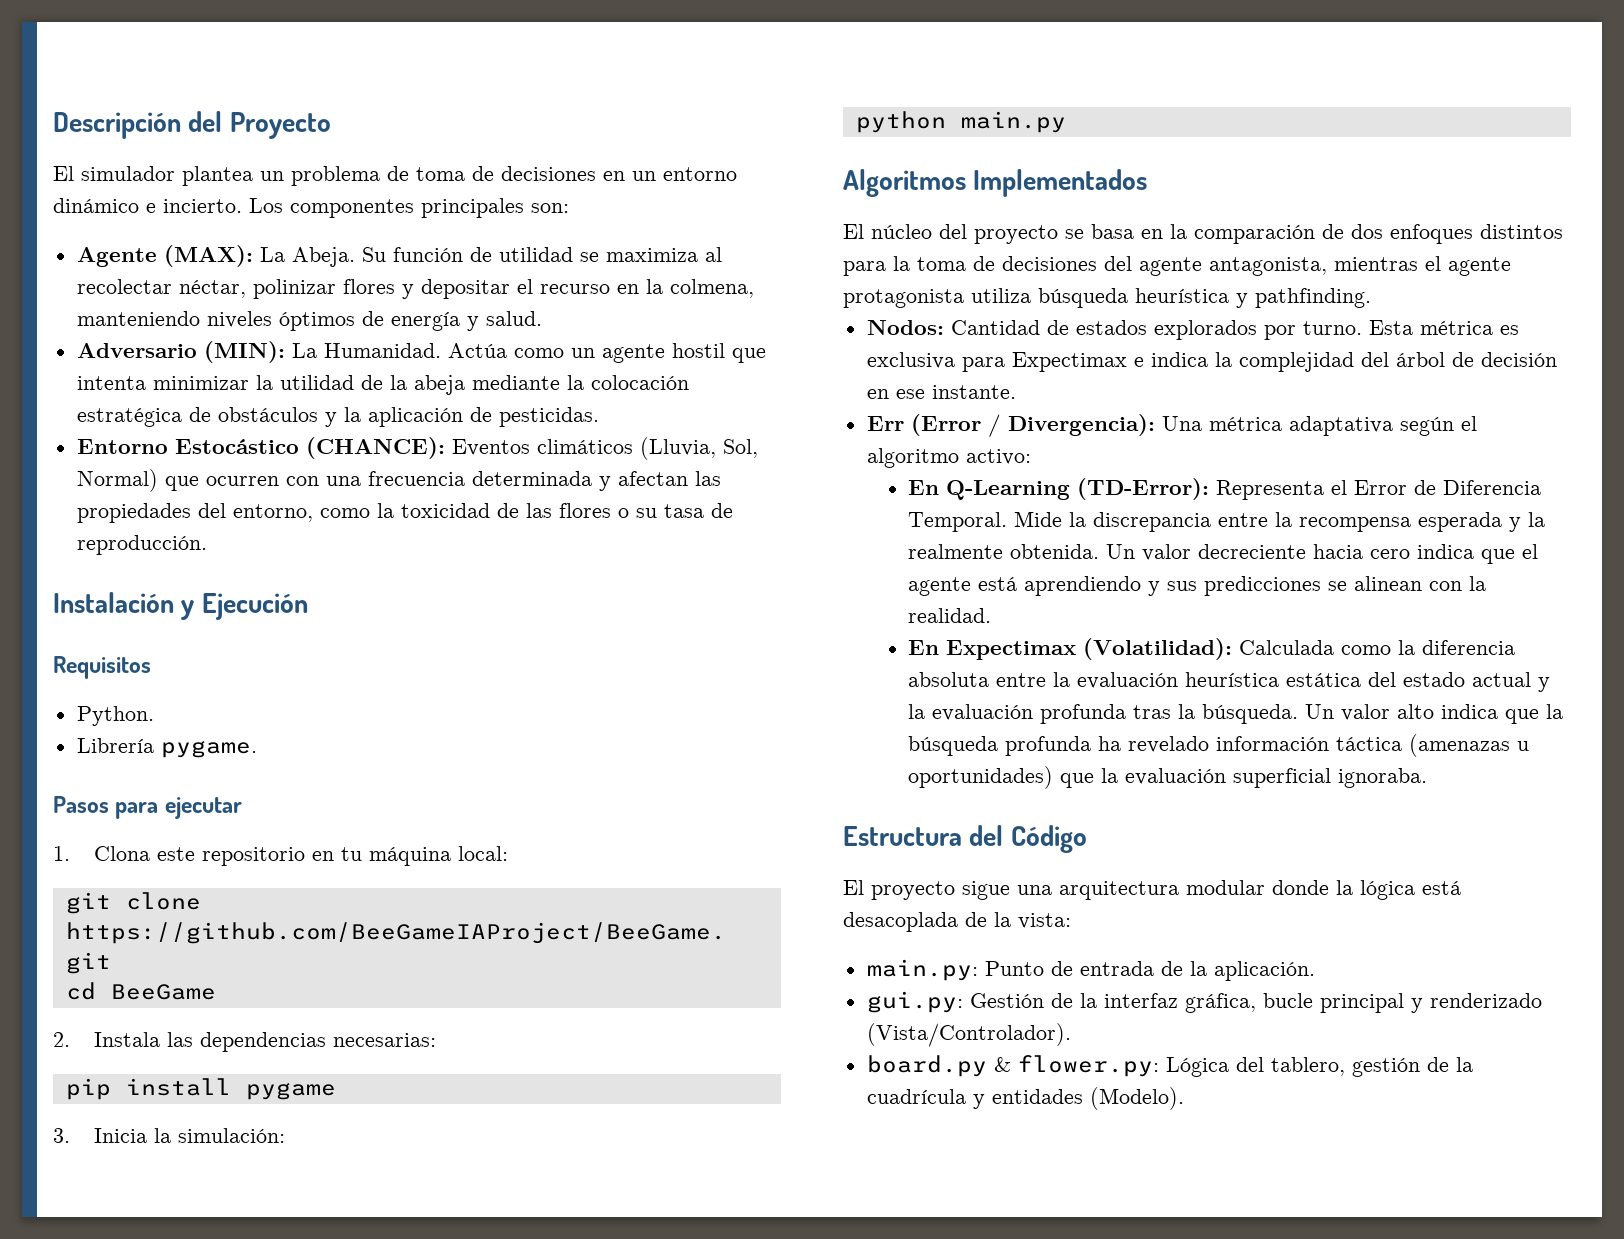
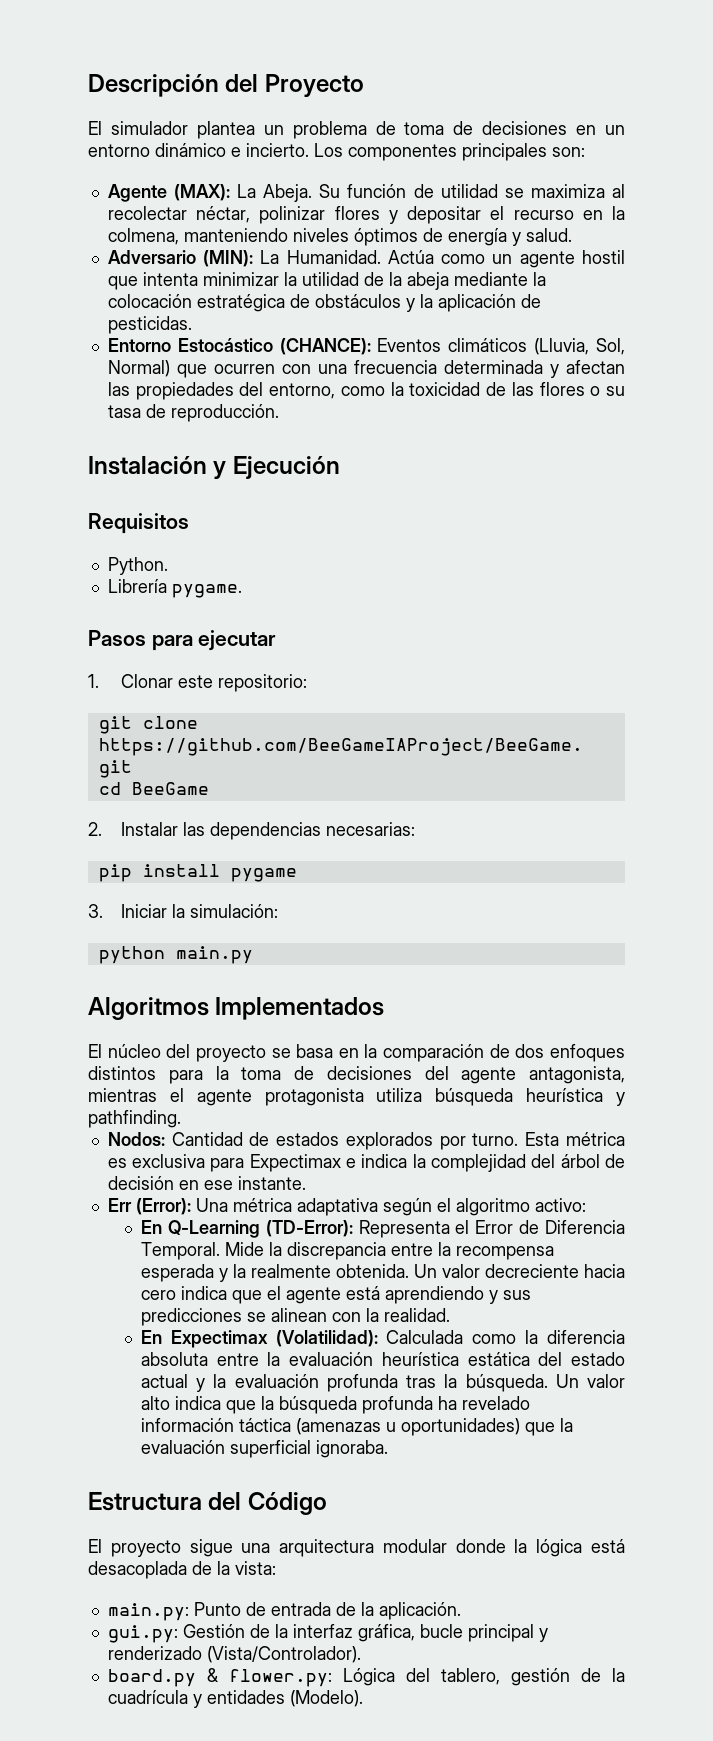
- 1. Clona este repositorio en tu máquina local:
+ 1. Clonar este repositorio:
- 2. Instala las dependencias necesarias:
+ 2. Instalar las dependencias necesarias:
- 3. Inicia la simulación:
+ 3. Iniciar la simulación:
- Err (Error / Divergencia): Una métrica adaptativa según el algoritmo activo:
+ Err (Error): Una métrica adaptativa según el algoritmo activo:

